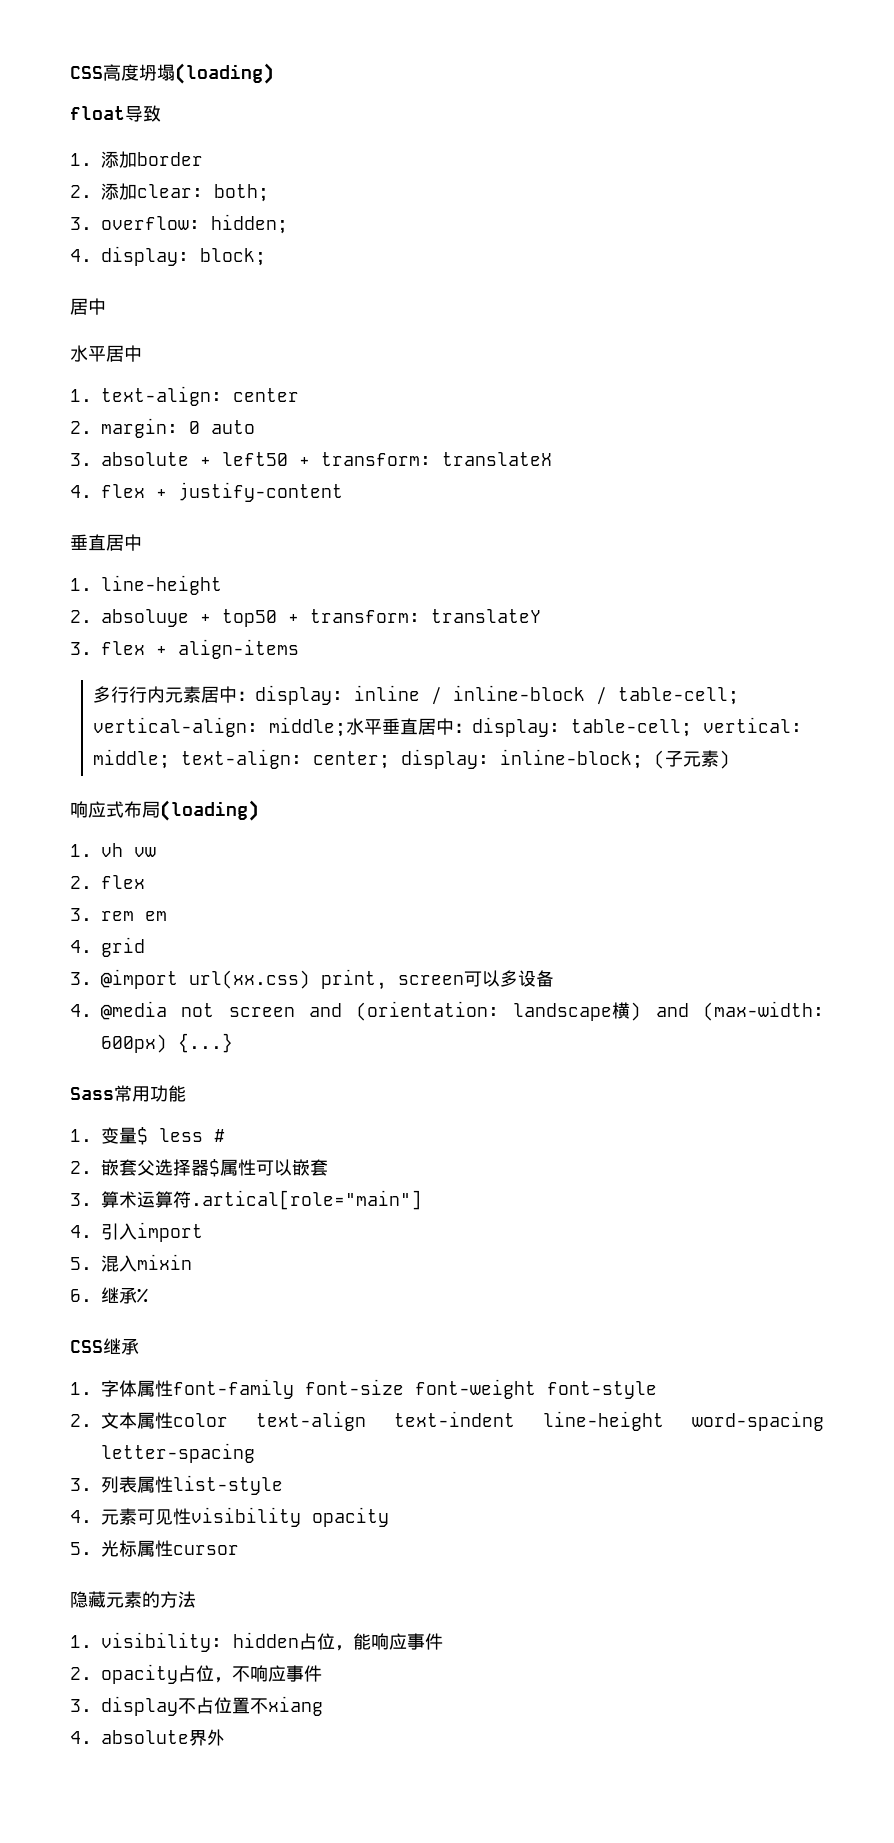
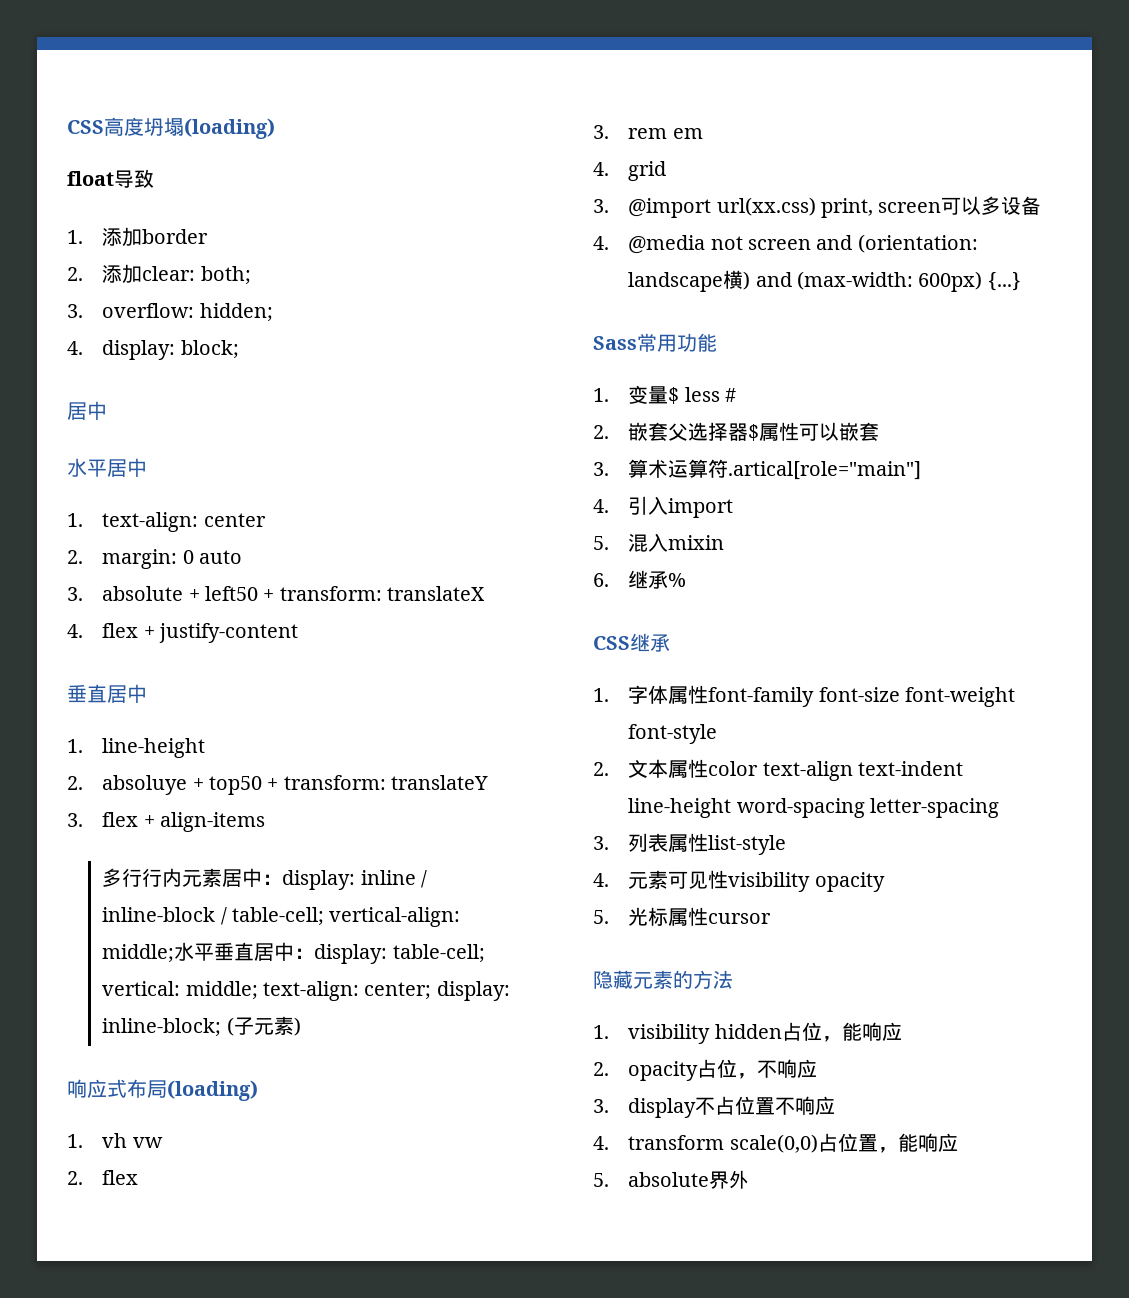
- 1. visibility: hidden占位，能响应事件
+ 1. visibility hidden占位，能响应
- 2. opacity占位，不响应事件
+ 2. opacity占位，不响应
- 3. display不占位置不xiang
- 4. absolute界外
+ 3. display不占位置不响应
+ 4. transform scale(0,0)占位置，能响应
+ 5. absolute界外

